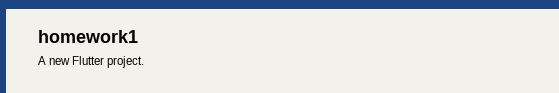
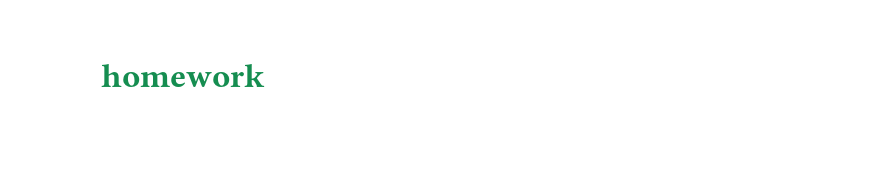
- homework1
- A new Flutter project.
+ homework

